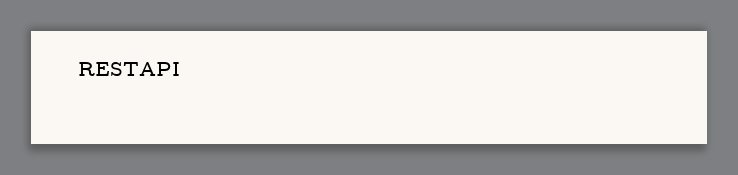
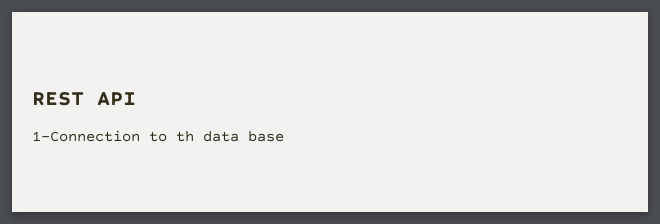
- RESTAPI
+ REST API
+ 1-Connection to th data base

